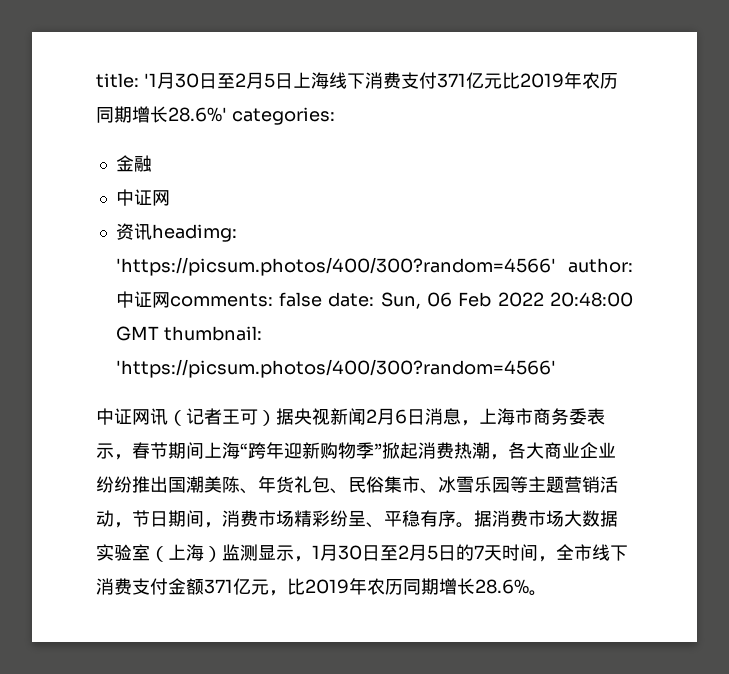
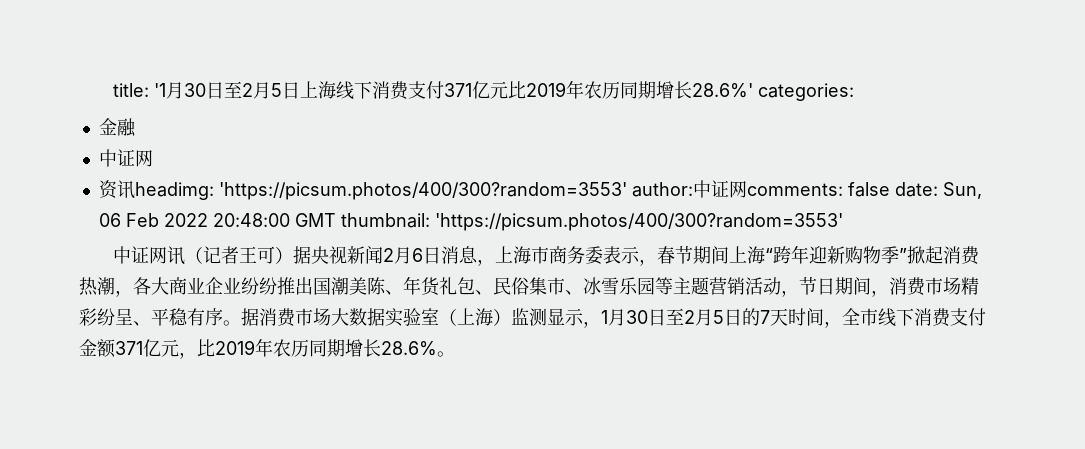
- 资讯headimg: 'https://picsum.photos/400/300?random=4566' author:中证网comments: false date: Sun, 06 Feb 2022 20:48:00 GMT thumbnail: 'https://picsum.photos/400/300?random=4566'
+ 资讯headimg: 'https://picsum.photos/400/300?random=3553' author:中证网comments: false date: Sun, 06 Feb 2022 20:48:00 GMT thumbnail: 'https://picsum.photos/400/300?random=3553'

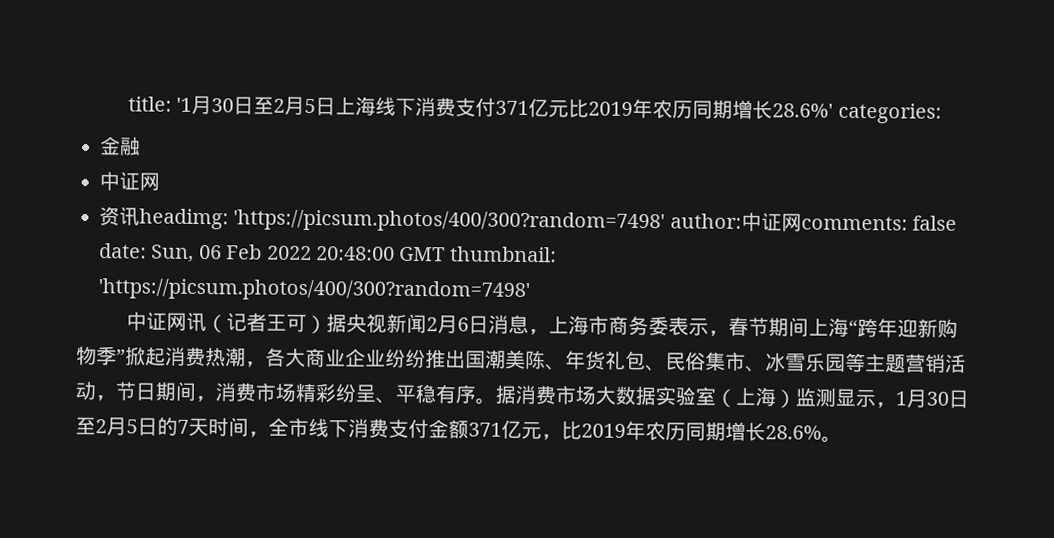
- 资讯headimg: 'https://picsum.photos/400/300?random=3553' author:中证网comments: false date: Sun, 06 Feb 2022 20:48:00 GMT thumbnail: 'https://picsum.photos/400/300?random=3553'
+ 资讯headimg: 'https://picsum.photos/400/300?random=7498' author:中证网comments: false date: Sun, 06 Feb 2022 20:48:00 GMT thumbnail: 'https://picsum.photos/400/300?random=7498'

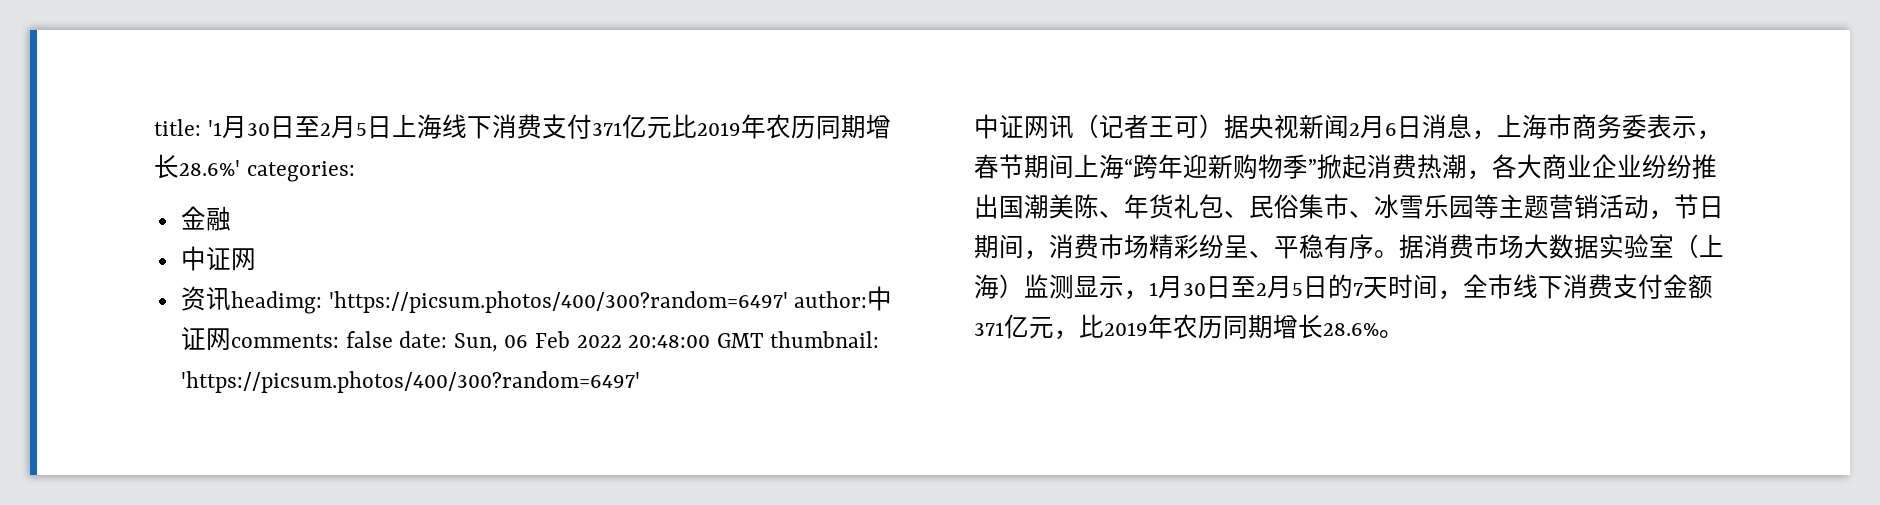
- 资讯headimg: 'https://picsum.photos/400/300?random=7498' author:中证网comments: false date: Sun, 06 Feb 2022 20:48:00 GMT thumbnail: 'https://picsum.photos/400/300?random=7498'
+ 资讯headimg: 'https://picsum.photos/400/300?random=6497' author:中证网comments: false date: Sun, 06 Feb 2022 20:48:00 GMT thumbnail: 'https://picsum.photos/400/300?random=6497'

